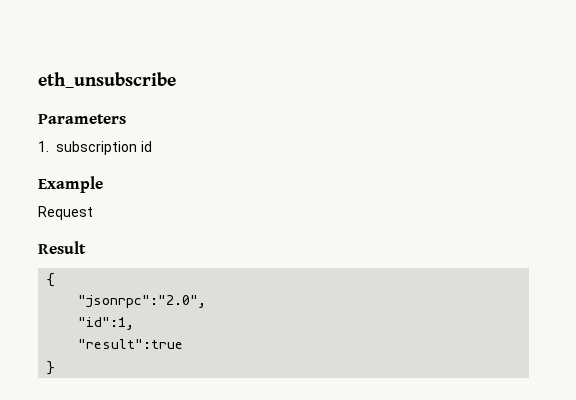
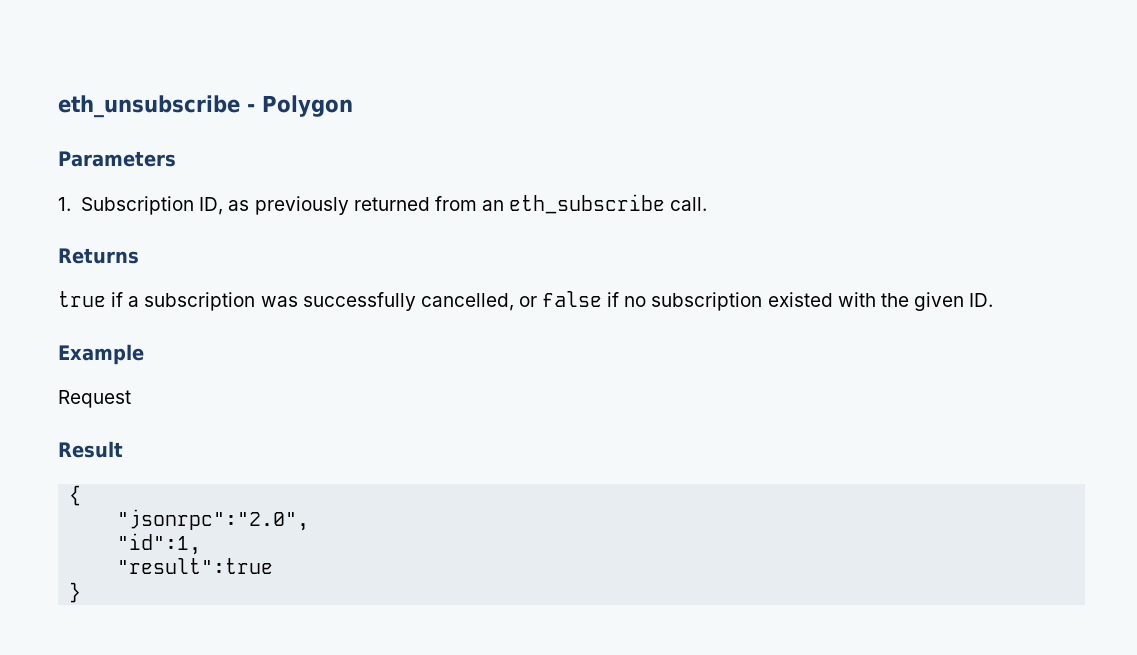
- eth_unsubscribe
+ eth_unsubscribe - Polygon
- 1. subscription id
+ 1. Subscription ID, as previously returned from an eth_subscribe call.
+ Returns
+ true if a subscription was successfully cancelled, or false if no subscription existed with the given ID.

